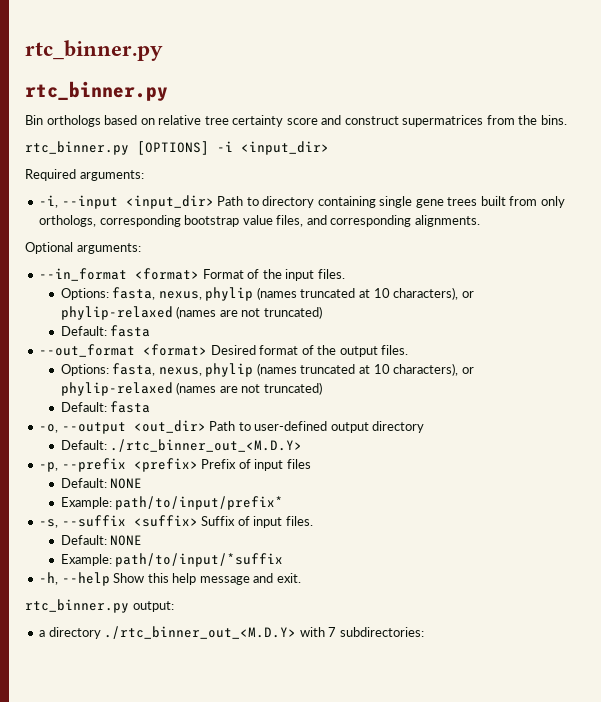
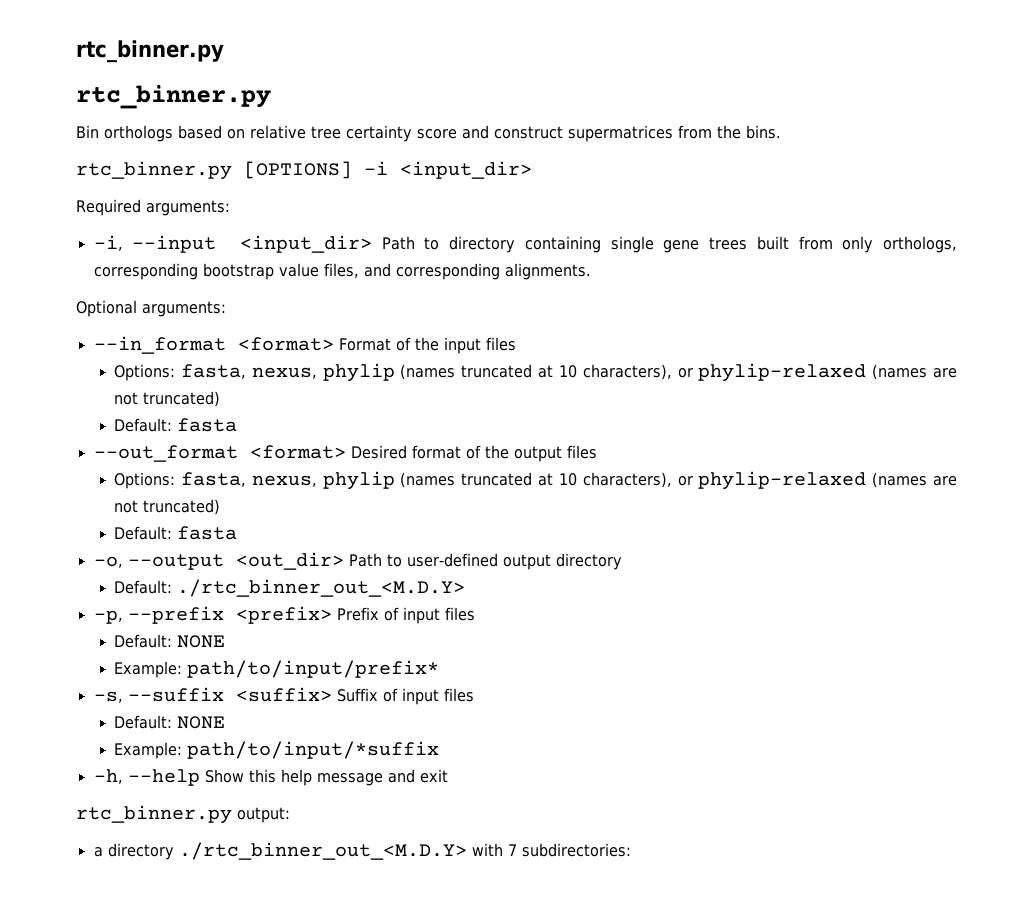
- --in_format <format> Format of the input files.
+ --in_format <format> Format of the input files
- --out_format <format> Desired format of the output files.
+ --out_format <format> Desired format of the output files
- -s, --suffix <suffix> Suffix of input files.
+ -s, --suffix <suffix> Suffix of input files
- -h, --help Show this help message and exit.
+ -h, --help Show this help message and exit

